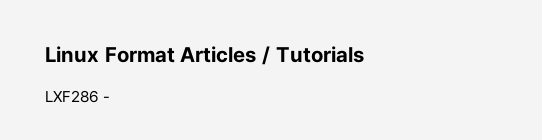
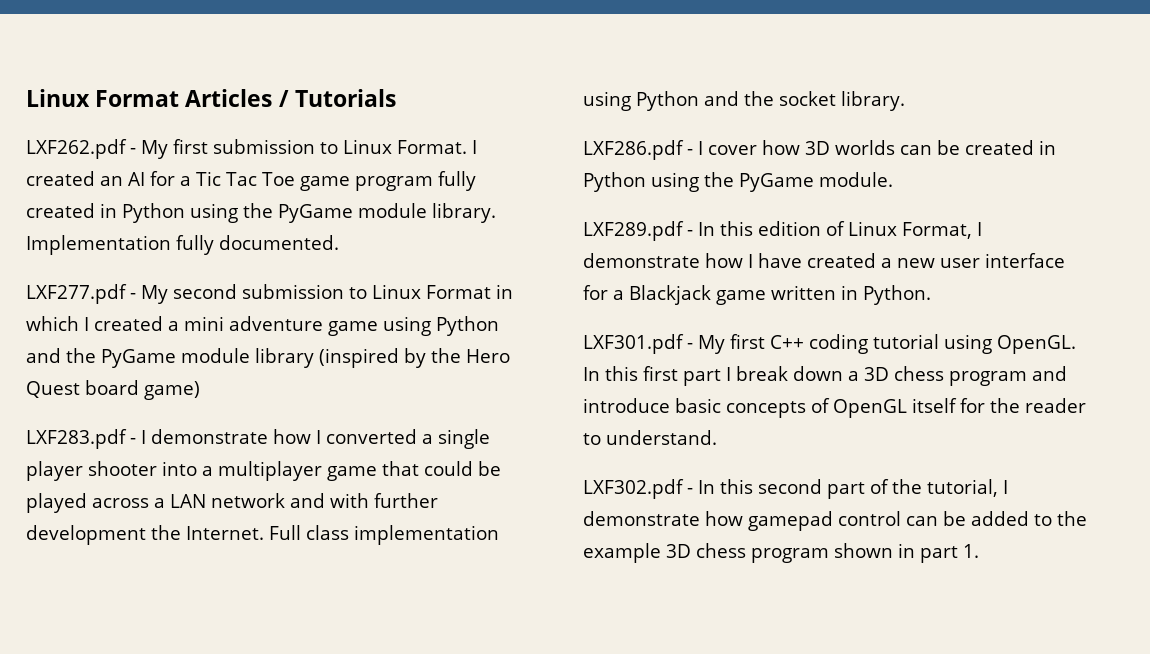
- LXF286 -
+ LXF262.pdf - My first submission to Linux Format. I created an AI for a Tic Tac Toe game program fully created in Python using the PyGame module library. Implementation fully documented.
+ LXF277.pdf - My second submission to Linux Format in which I created a mini adventure game using Python and the PyGame module library (inspired by the Hero Quest board game)
+ LXF283.pdf - I demonstrate how I converted a single player shooter into a multiplayer game that could be played across a LAN network and with further development the Internet. Full class implementation using Python and the socket library.
+ LXF286.pdf - I cover how 3D worlds can be created in Python using the PyGame module.
+ LXF289.pdf - In this edition of Linux Format, I demonstrate how I have created a new user interface for a Blackjack game written in Python.
+ LXF301.pdf - My first C++ coding tutorial using OpenGL. In this first part I break down a 3D chess program and introduce basic concepts of OpenGL itself for the reader to understand.
+ LXF302.pdf - In this second part of the tutorial, I demonstrate how gamepad control can be added to the example 3D chess program shown in part 1.

